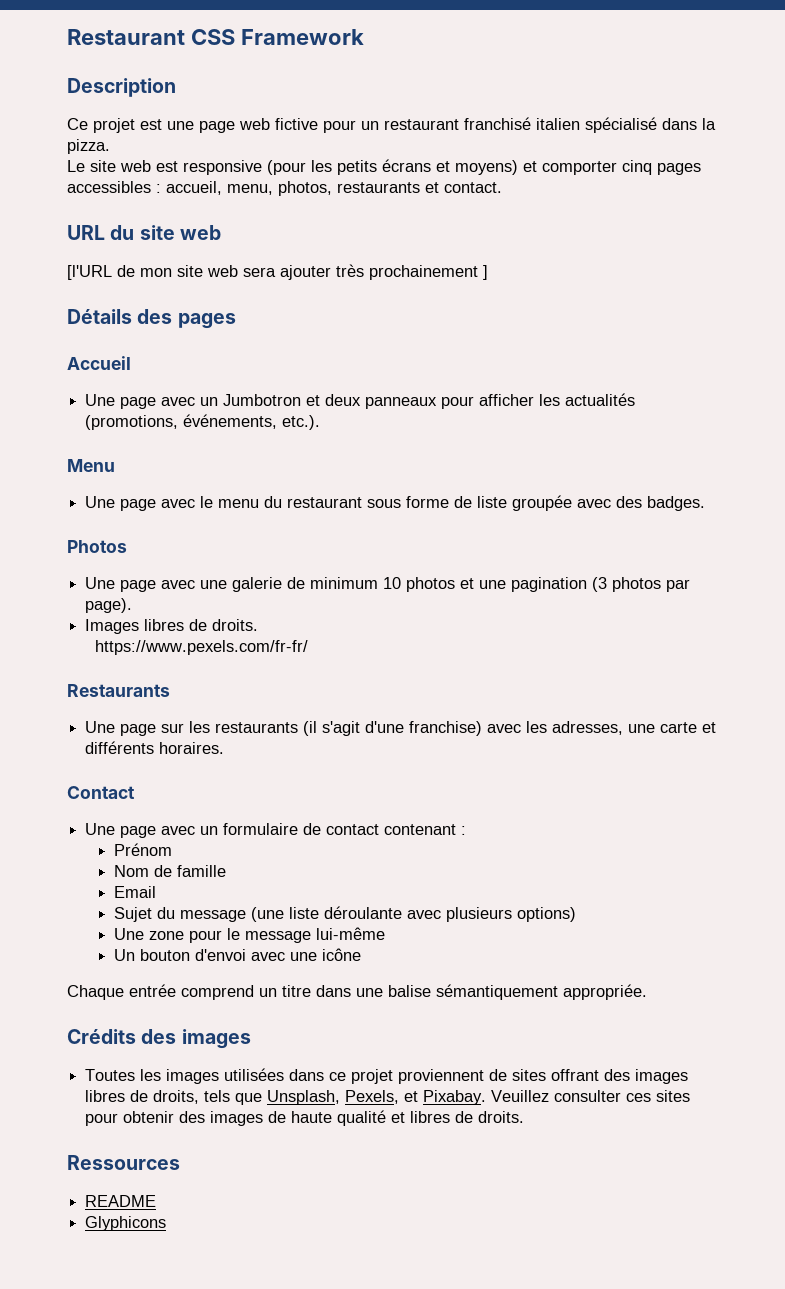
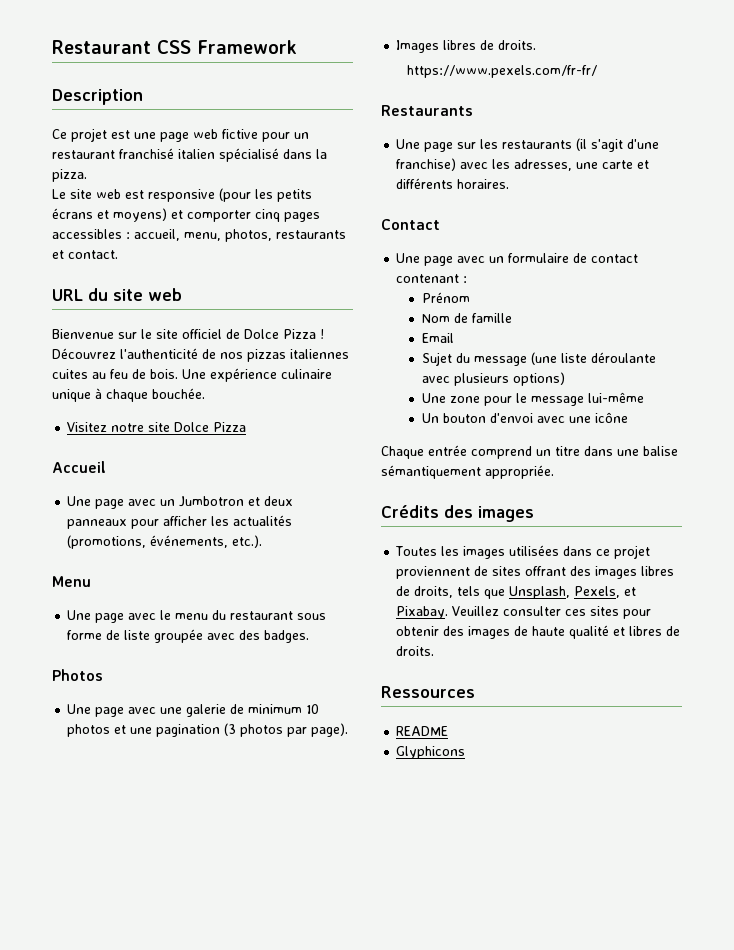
- [l'URL de mon site web sera ajouter très prochainement ]
- Détails des pages
+ Bienvenue sur le site officiel de Dolce Pizza ! Découvrez l'authenticité de nos pizzas italiennes cuites au feu de bois. Une expérience culinaire unique à chaque bouchée.
+ Visitez notre site Dolce Pizza

